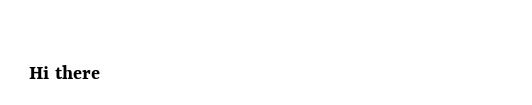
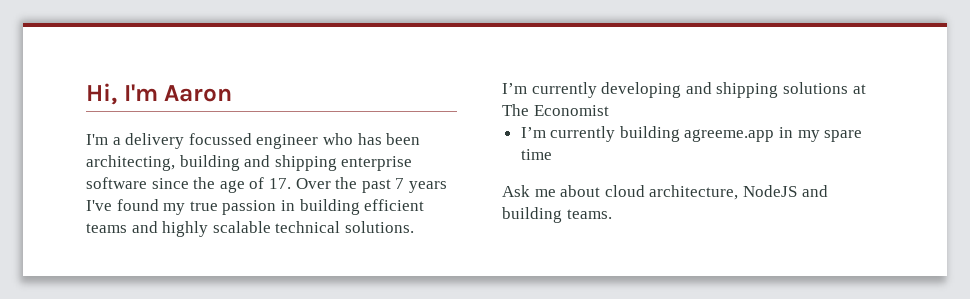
- Hi there
+ Hi, I'm Aaron
+ I'm a delivery focussed engineer who has been architecting, building and shipping enterprise software since the age of 17. Over the past 7 years I've found my true passion in building efficient teams and highly scalable technical solutions.
+ I’m currently developing and shipping solutions at The Economist
+ I’m currently building agreeme.app in my spare time
+ Ask me about cloud architecture, NodeJS and building teams.

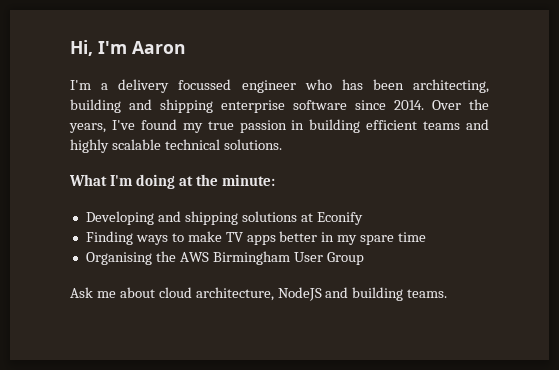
- I'm a delivery focussed engineer who has been architecting, building and shipping enterprise software since the age of 17. Over the past 7 years I've found my true passion in building efficient teams and highly scalable technical solutions.
+ I'm a delivery focussed engineer who has been architecting, building and shipping enterprise software since 2014. Over the years, I've found my true passion in building efficient teams and highly scalable technical solutions.
- I’m currently developing and shipping solutions at The Economist
- I’m currently building agreeme.app in my spare time
+ What I'm doing at the minute:
+ Developing and shipping solutions at Econify
+ Finding ways to make TV apps better in my spare time
+ Organising the AWS Birmingham User Group

